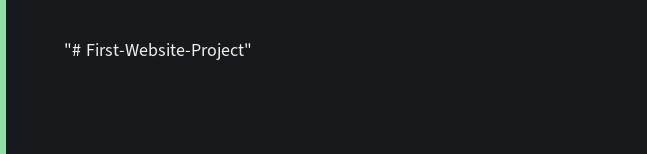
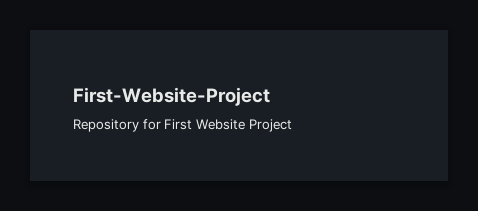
- "# First-Website-Project"
+ First-Website-Project
+ Repository for First Website Project

